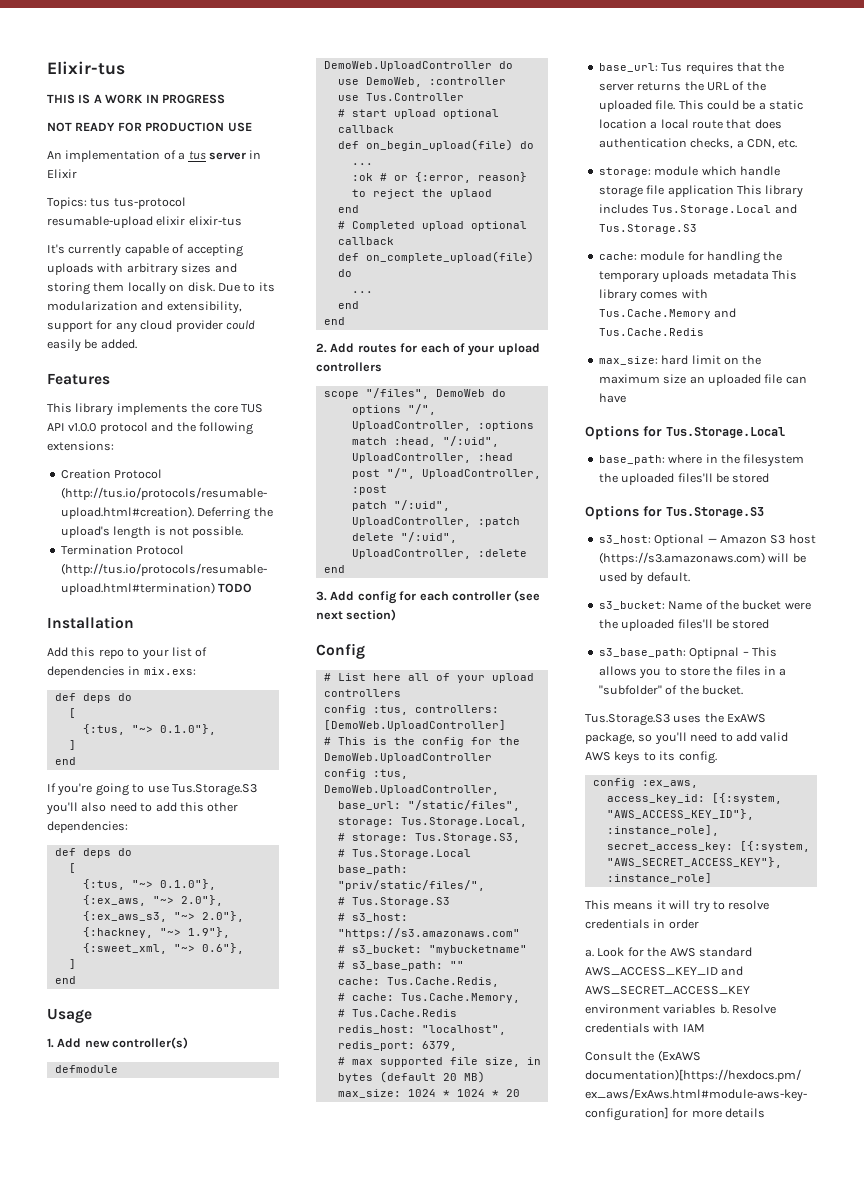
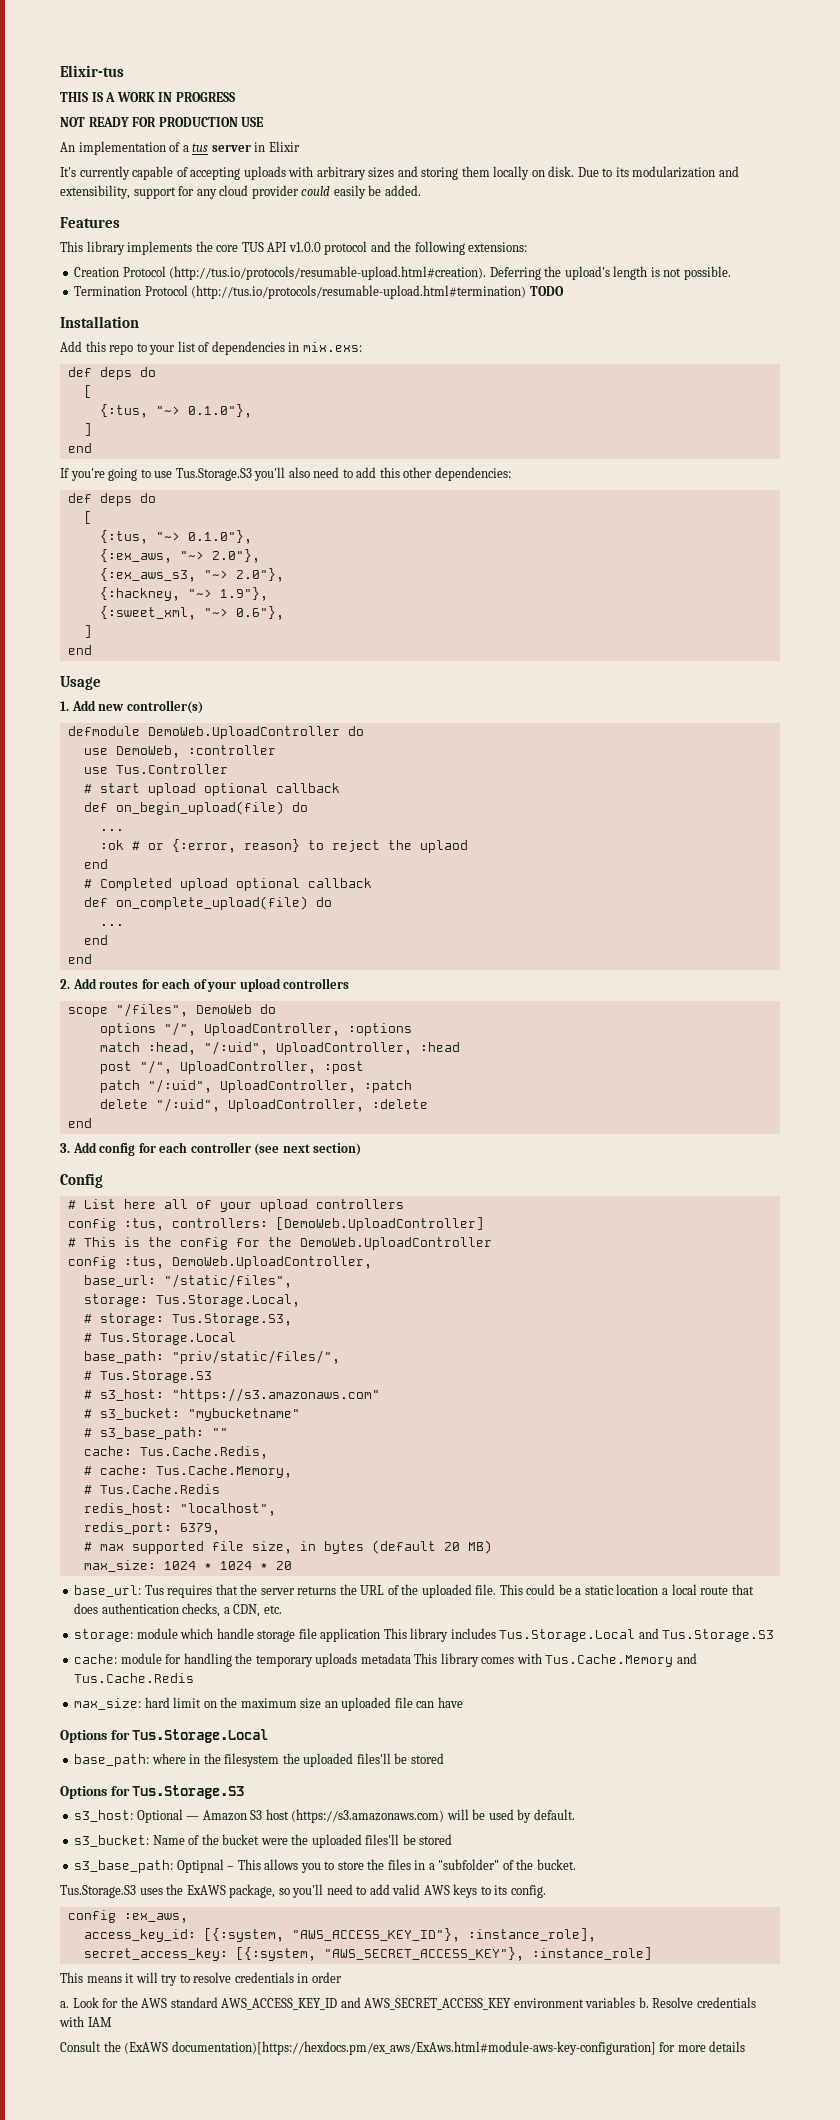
- Topics: tus tus-protocol resumable-upload elixir elixir-tus

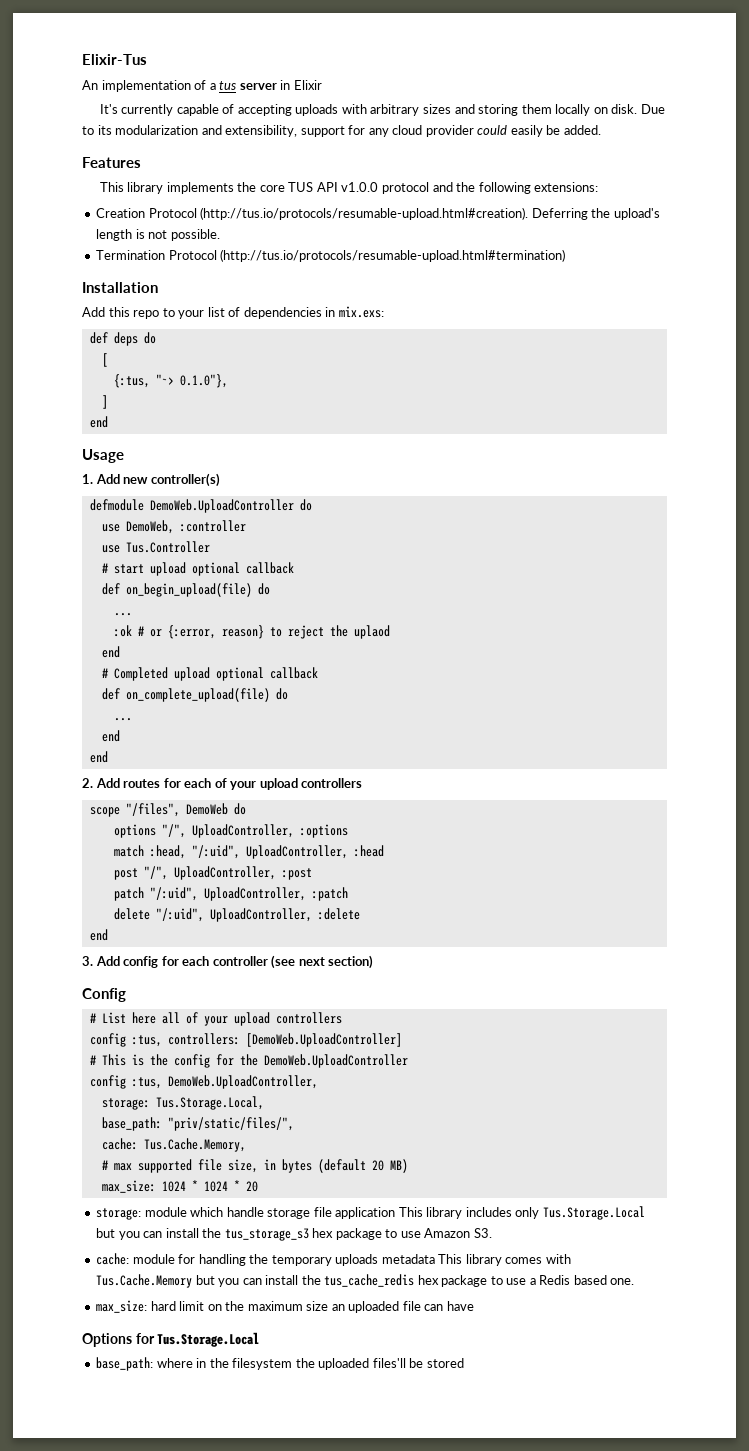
- Elixir-tus
- THIS IS A WORK IN PROGRESS
- NOT READY FOR PRODUCTION USE
+ Elixir-Tus
- Termination Protocol (http://tus.io/protocols/resumable-upload.html#termination) TODO
+ Termination Protocol (http://tus.io/protocols/resumable-upload.html#termination)
- If you're going to use Tus.Storage.S3 you'll also need to add this other dependencies:
- def deps do
- [
- {:tus, "~> 0.1.0"},
- {:ex_aws, "~> 2.0"},
- {:ex_aws_s3, "~> 2.0"},
- {:hackney, "~> 1.9"},
- {:sweet_xml, "~> 0.6"},
- ]
- end
- base_url: "/static/files",
- # storage: Tus.Storage.S3,
- # Tus.Storage.Local
  base_path: "priv/static/files/",
- # Tus.Storage.S3
- # s3_host: "https://s3.amazonaws.com"
- # s3_bucket: "mybucketname"
- # s3_base_path: ""
- cache: Tus.Cache.Redis,
- # cache: Tus.Cache.Memory,
- # Tus.Cache.Redis
- redis_host: "localhost",
- redis_port: 6379,
+ cache: Tus.Cache.Memory,
- base_url: Tus requires that the server returns the URL of the uploaded file. This could be a static location a local route that does authentication checks, a CDN, etc.
- storage: module which handle storage file application This library includes Tus.Storage.Local and Tus.Storage.S3
+ storage: module which handle storage file application This library includes only Tus.Storage.Local but you can install the tus_storage_s3 hex package to use Amazon S3.
- cache: module for handling the temporary uploads metadata This library comes with Tus.Cache.Memory and Tus.Cache.Redis
+ cache: module for handling the temporary uploads metadata This library comes with Tus.Cache.Memory but you can install the tus_cache_redis hex package to use a Redis based one.
- Options for Tus.Storage.S3
- s3_host: Optional — Amazon S3 host (https://s3.amazonaws.com) will be used by default.
- s3_bucket: Name of the bucket were the uploaded files'll be stored
- s3_base_path: Optipnal – This allows you to store the files in a "subfolder" of the bucket.
- Tus.Storage.S3 uses the ExAWS package, so you'll need to add valid AWS keys to its config.
- config :ex_aws,
- access_key_id: [{:system, "AWS_ACCESS_KEY_ID"}, :instance_role],
- secret_access_key: [{:system, "AWS_SECRET_ACCESS_KEY"}, :instance_role]
- This means it will try to resolve credentials in order
- a. Look for the AWS standard AWS_ACCESS_KEY_ID and AWS_SECRET_ACCESS_KEY environment variables b. Resolve credentials with IAM
- Consult the (ExAWS documentation)[https://hexdocs.pm/ex_aws/ExAws.html#module-aws-key-configuration] for more details

